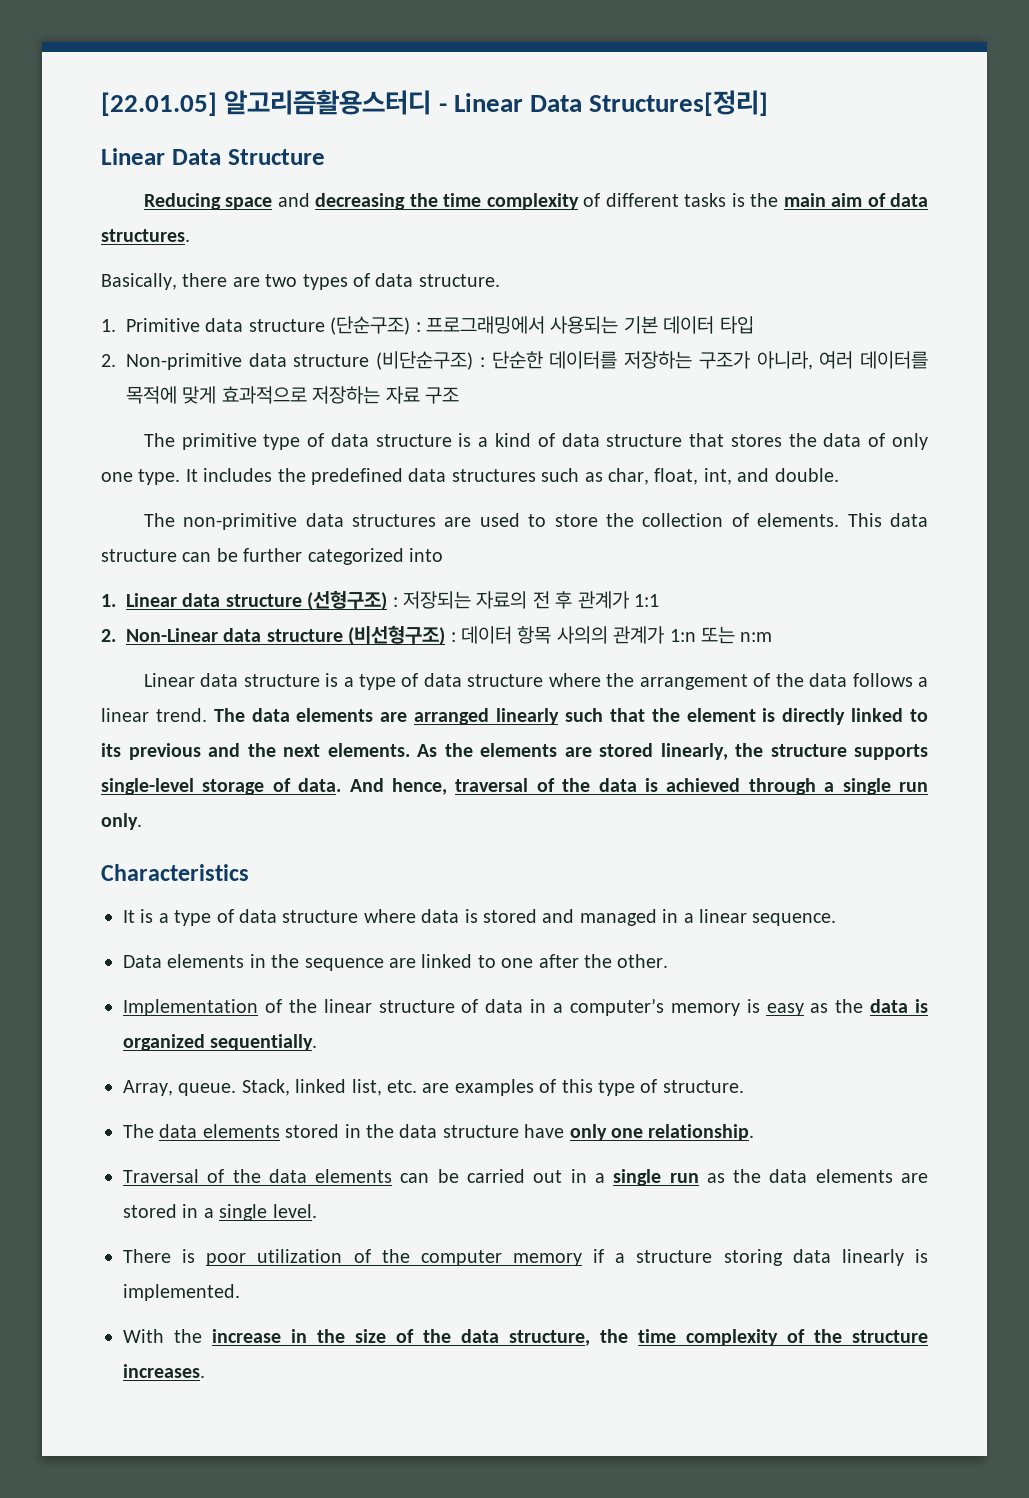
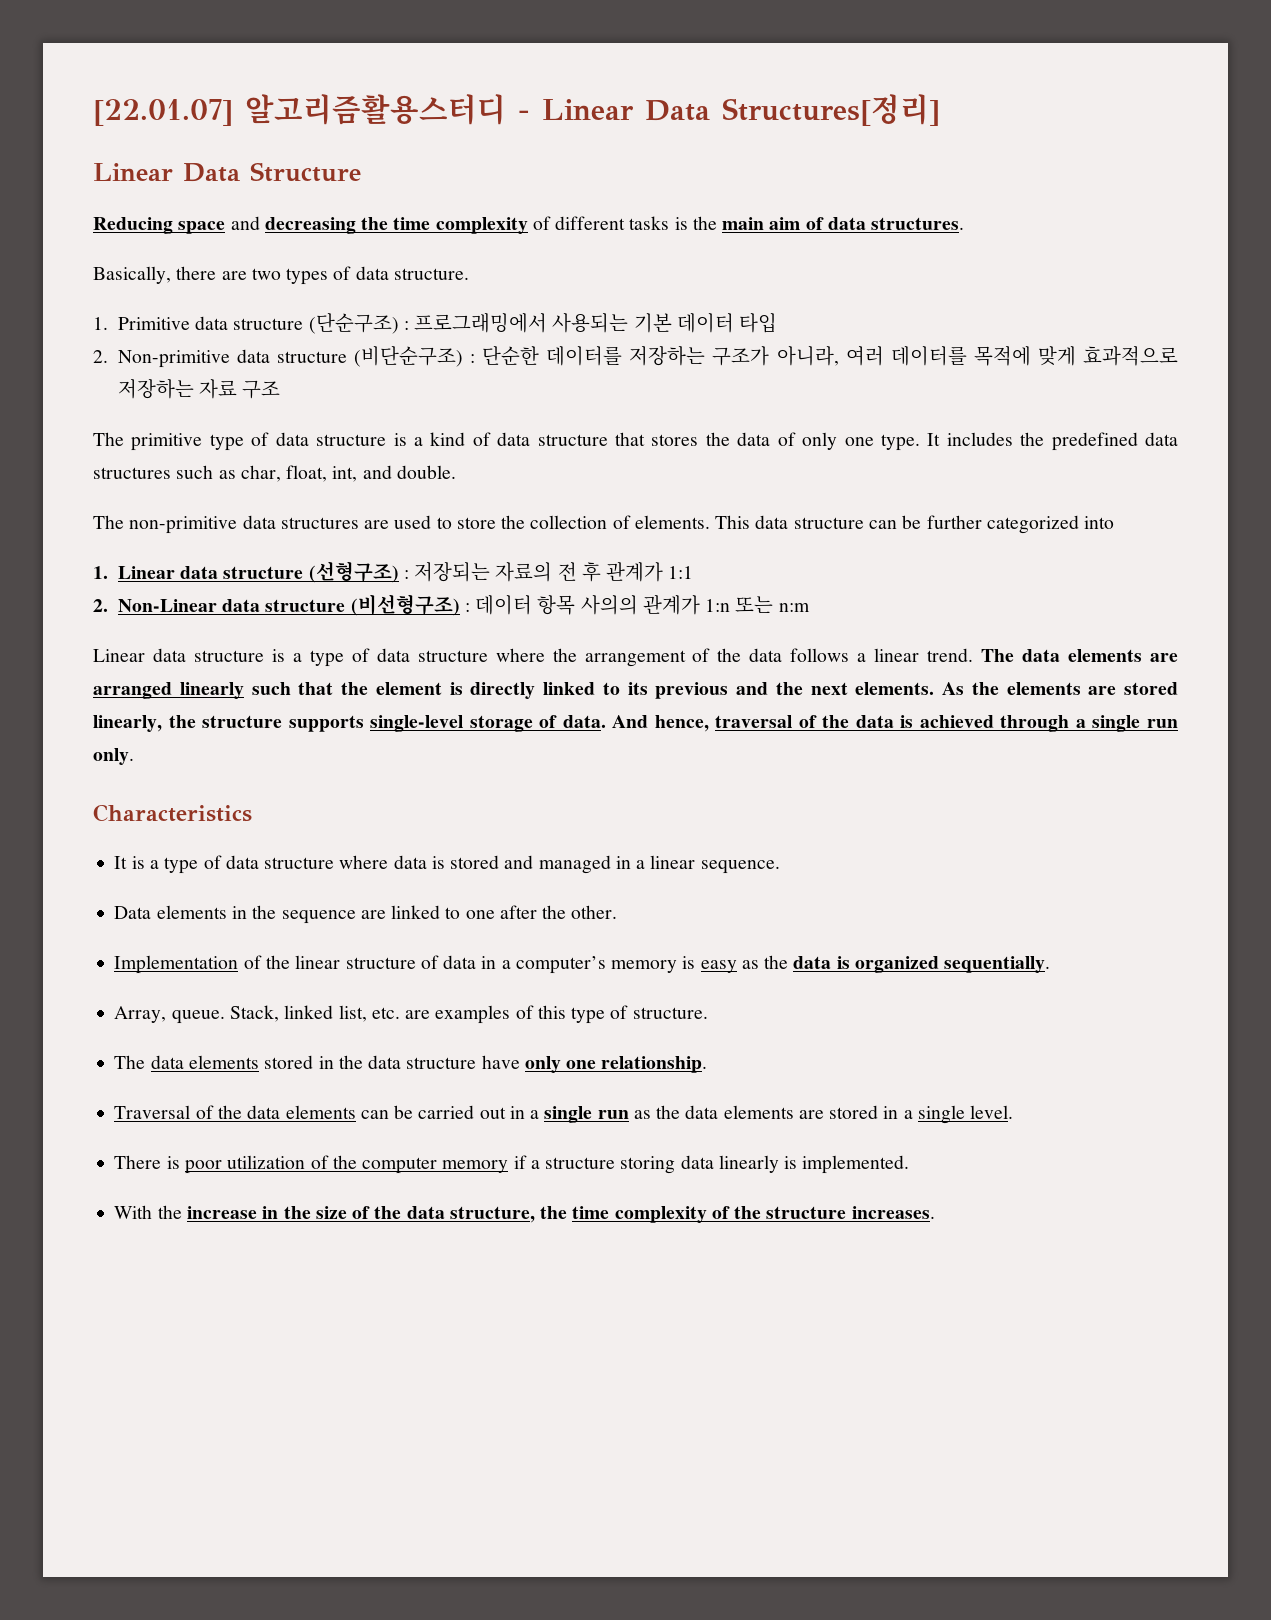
- [22.01.05] 알고리즘활용스터디 - Linear Data Structures[정리]
+ [22.01.07] 알고리즘활용스터디 - Linear Data Structures[정리]

